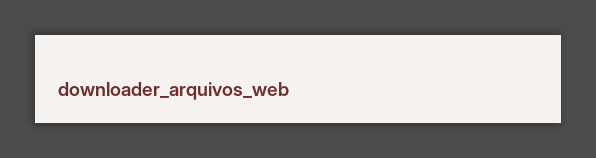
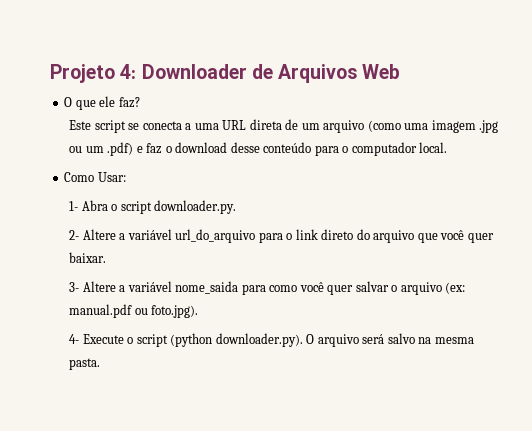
- downloader_arquivos_web
+ Projeto 4: Downloader de Arquivos Web
+ O que ele faz?
+ Este script se conecta a uma URL direta de um arquivo (como uma imagem .jpg ou um .pdf) e faz o download desse conteúdo para o computador local.
+ Como Usar:
+ 1- Abra o script downloader.py.
+ 2- Altere a variável url_do_arquivo para o link direto do arquivo que você quer baixar.
+ 3- Altere a variável nome_saida para como você quer salvar o arquivo (ex: manual.pdf ou foto.jpg).
+ 4- Execute o script (python downloader.py). O arquivo será salvo na mesma pasta.

